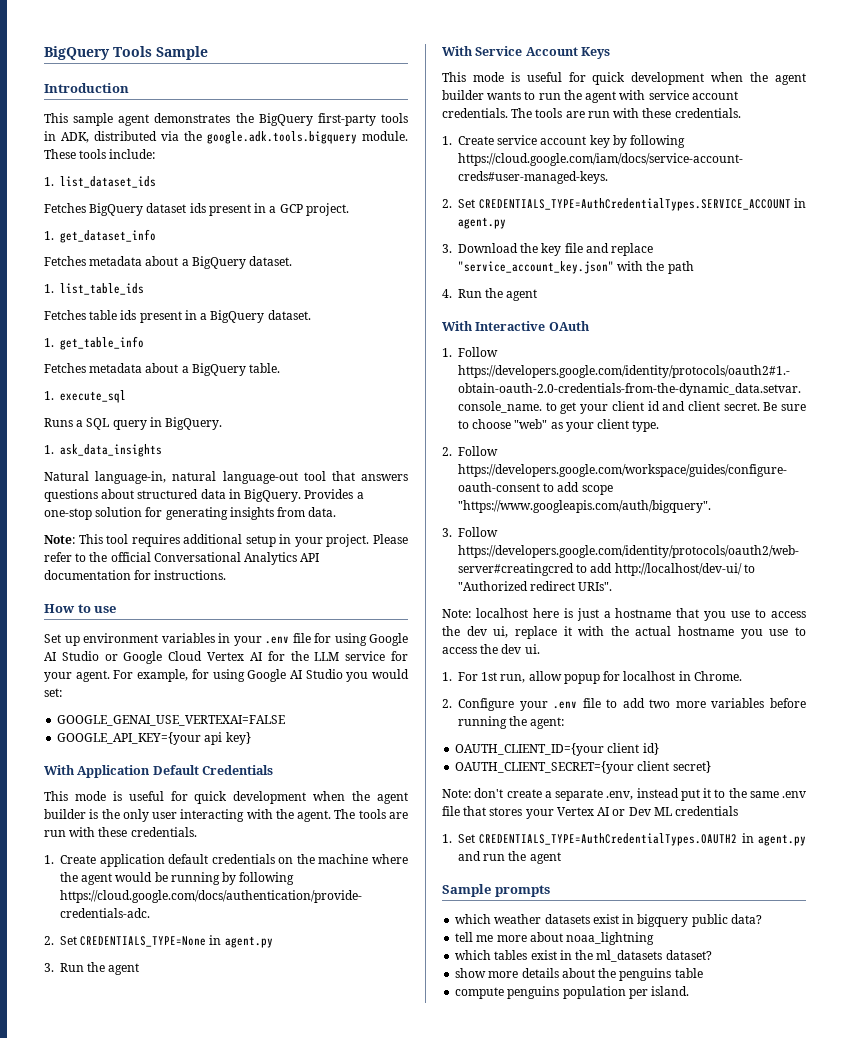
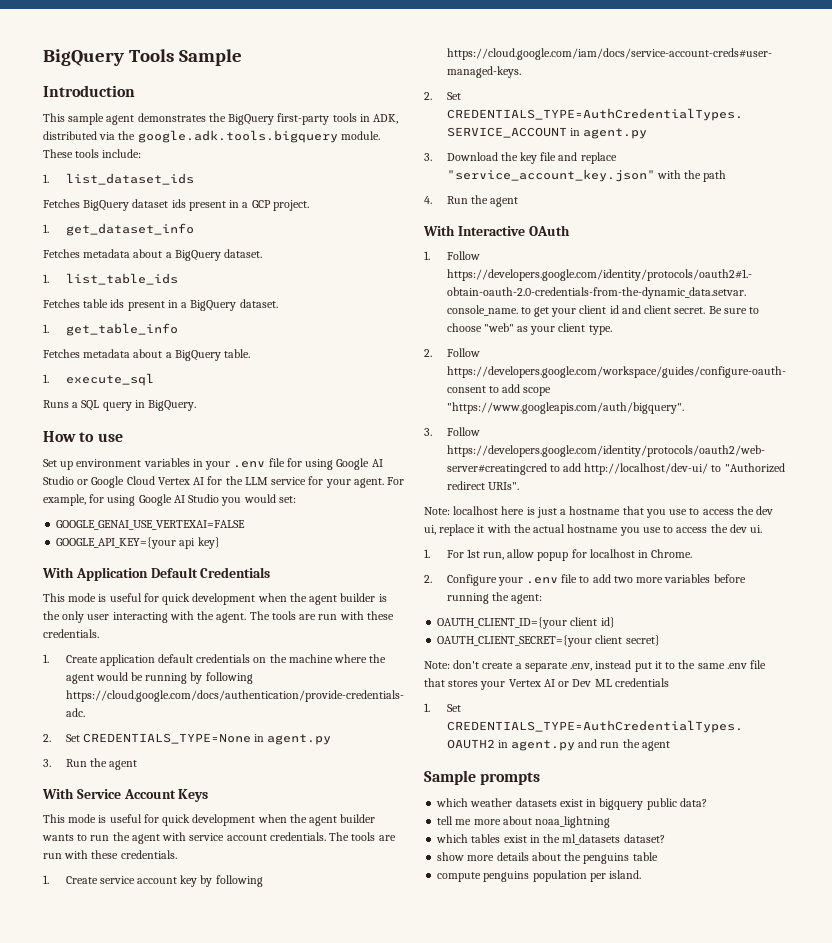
- 1. ask_data_insights
- Natural language-in, natural language-out tool that answers questions about structured data in BigQuery. Provides a one-stop solution for generating insights from data.
- Note: This tool requires additional setup in your project. Please refer to the official Conversational Analytics API documentation for instructions.

